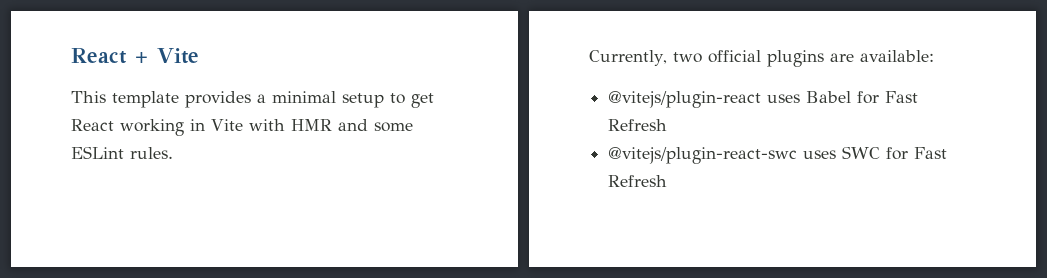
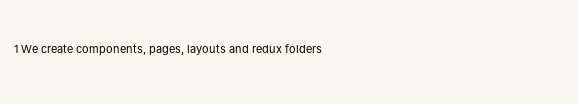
- React + Vite
- This template provides a minimal setup to get React working in Vite with HMR and some ESLint rules.
- Currently, two official plugins are available:
- @vitejs/plugin-react uses Babel for Fast Refresh
- @vitejs/plugin-react-swc uses SWC for Fast Refresh
+ 1 We create components, pages, layouts and redux folders

